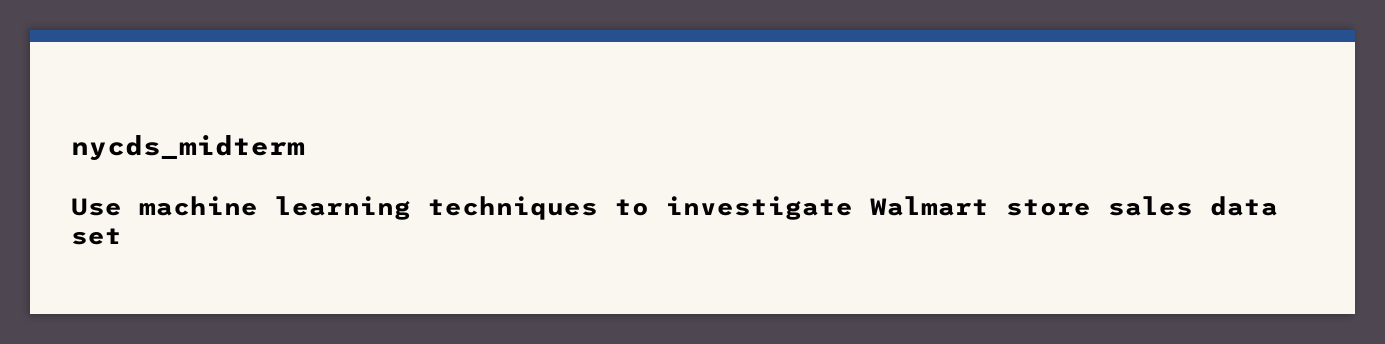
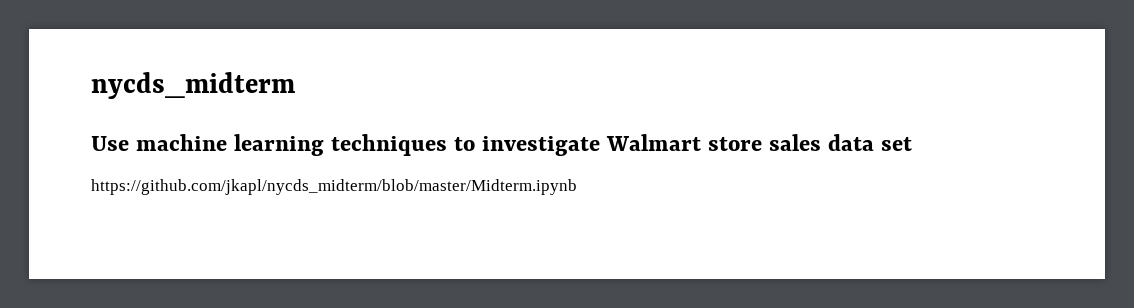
+ https://github.com/jkapl/nycds_midterm/blob/master/Midterm.ipynb

